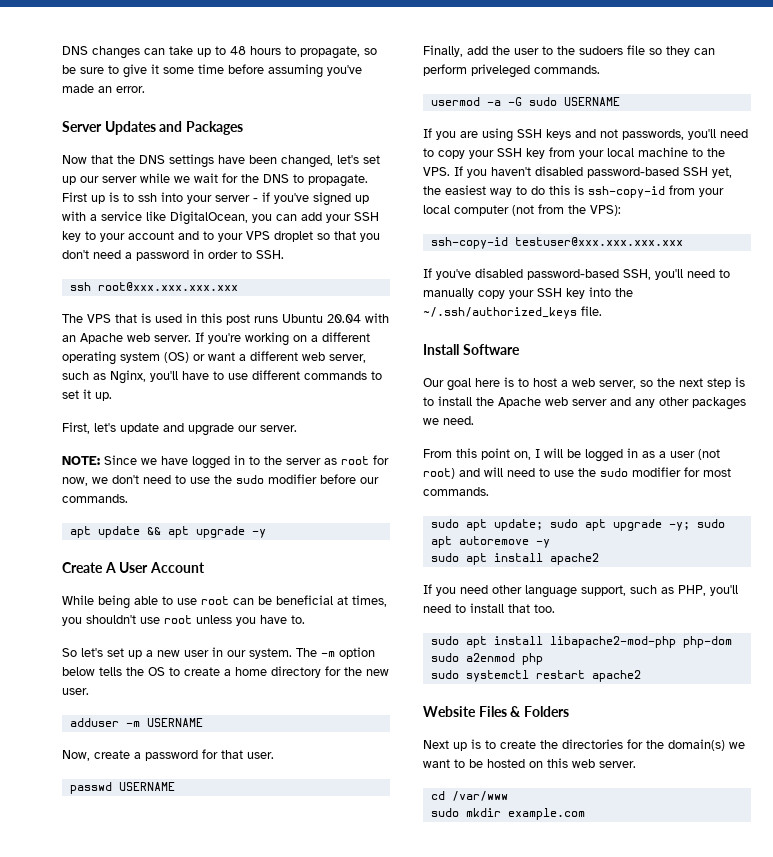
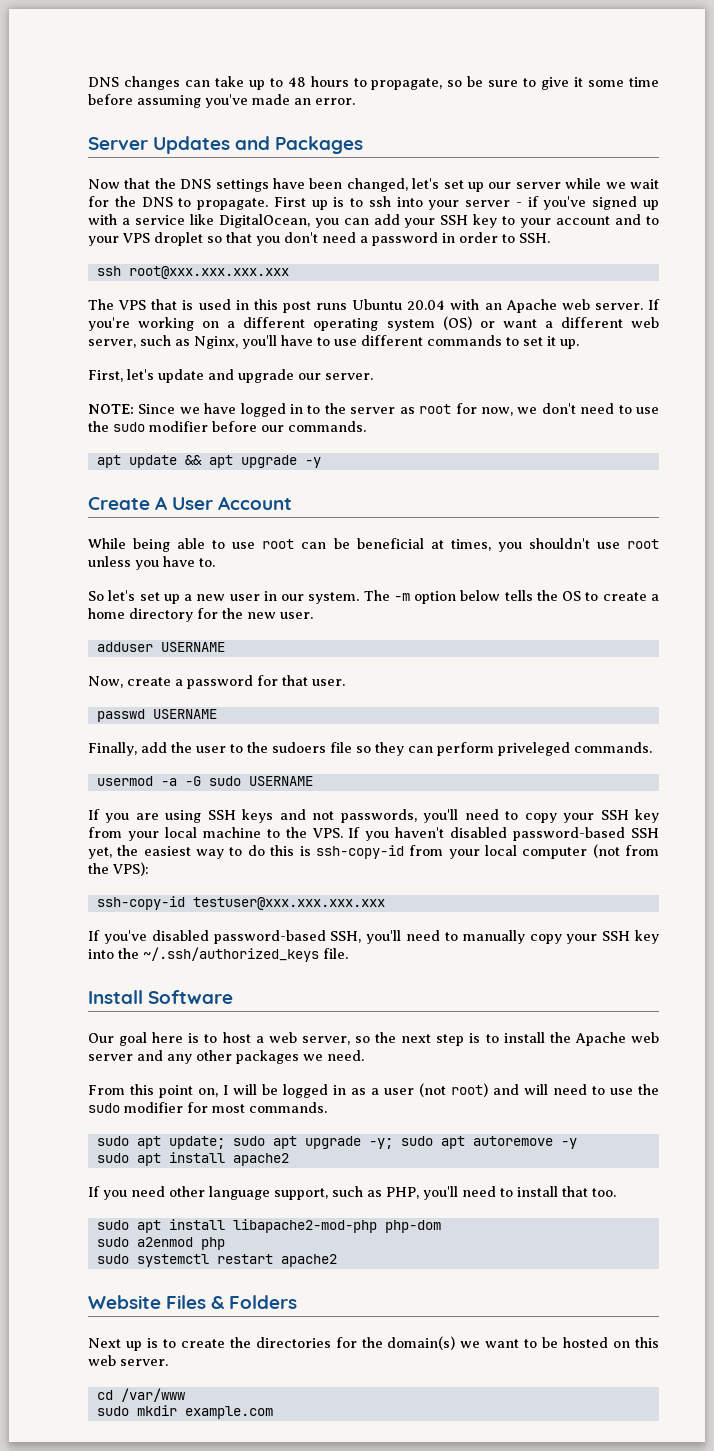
- adduser -m USERNAME
+ adduser USERNAME

